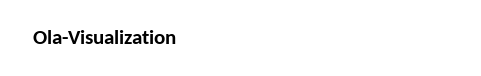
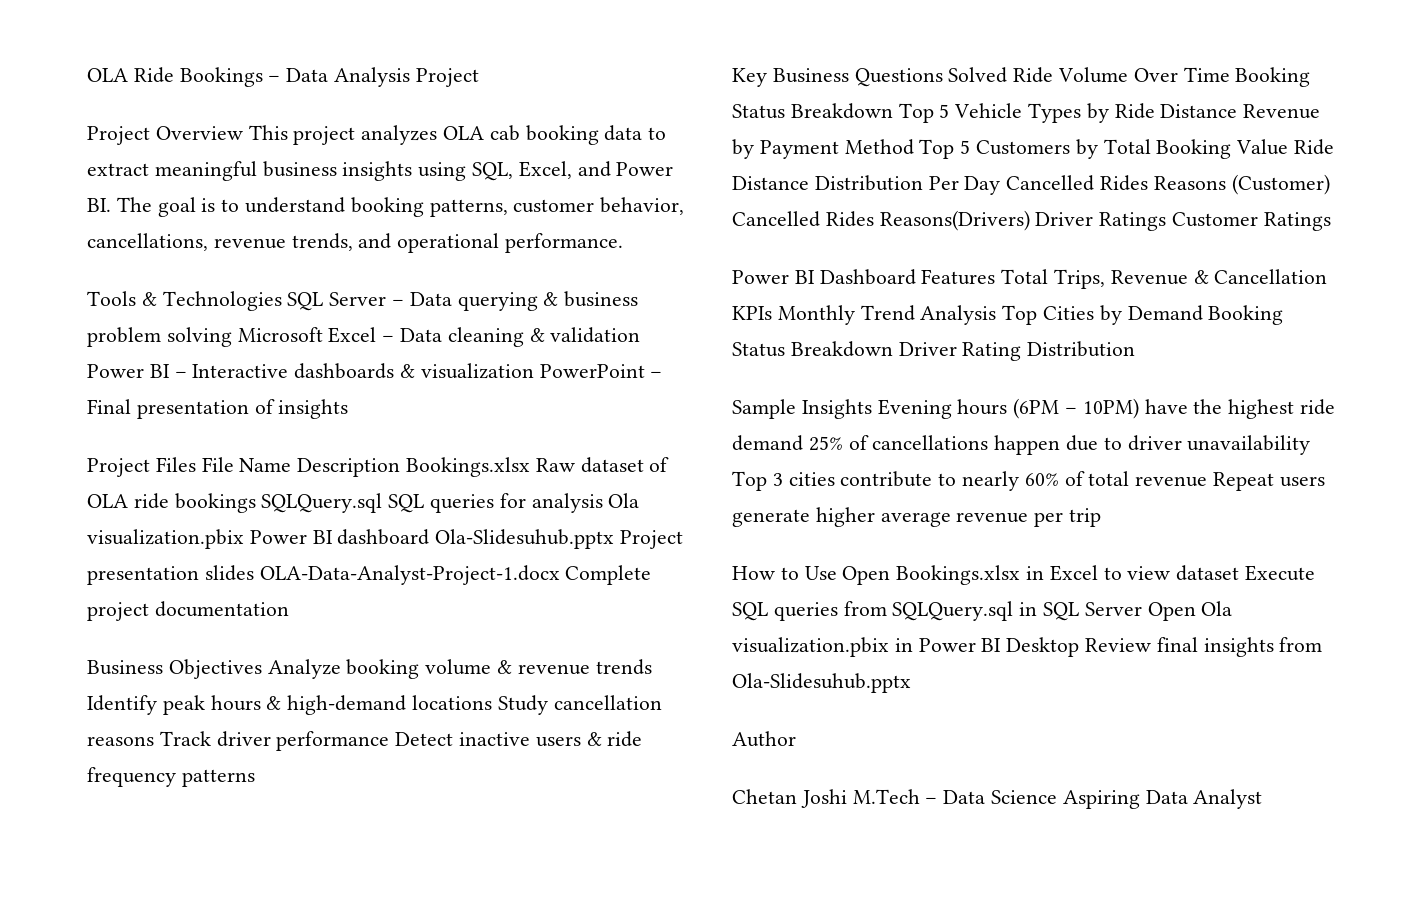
- Ola-Visualization
+ OLA Ride Bookings – Data Analysis Project
+ Project Overview This project analyzes OLA cab booking data to extract meaningful business insights using SQL, Excel, and Power BI. The goal is to understand booking patterns, customer behavior, cancellations, revenue trends, and operational performance.
+ Tools & Technologies SQL Server – Data querying & business problem solving Microsoft Excel – Data cleaning & validation Power BI – Interactive dashboards & visualization PowerPoint – Final presentation of insights
+ Project Files File Name Description Bookings.xlsx Raw dataset of OLA ride bookings SQLQuery.sql SQL queries for analysis Ola visualization.pbix Power BI dashboard Ola-Slidesuhub.pptx Project presentation slides OLA-Data-Analyst-Project-1.docx Complete project documentation
+ Business Objectives Analyze booking volume & revenue trends Identify peak hours & high-demand locations Study cancellation reasons Track driver performance Detect inactive users & ride frequency patterns
+ Key Business Questions Solved Ride Volume Over Time Booking Status Breakdown Top 5 Vehicle Types by Ride Distance Revenue by Payment Method Top 5 Customers by Total Booking Value Ride Distance Distribution Per Day Cancelled Rides Reasons (Customer) Cancelled Rides Reasons(Drivers) Driver Ratings Customer Ratings
+ Power BI Dashboard Features Total Trips, Revenue & Cancellation KPIs Monthly Trend Analysis Top Cities by Demand Booking Status Breakdown Driver Rating Distribution
+ Sample Insights Evening hours (6PM – 10PM) have the highest ride demand 25% of cancellations happen due to driver unavailability Top 3 cities contribute to nearly 60% of total revenue Repeat users generate higher average revenue per trip
+ How to Use Open Bookings.xlsx in Excel to view dataset Execute SQL queries from SQLQuery.sql in SQL Server Open Ola visualization.pbix in Power BI Desktop Review final insights from Ola-Slidesuhub.pptx
+ Author
+ Chetan Joshi M.Tech – Data Science Aspiring Data Analyst

